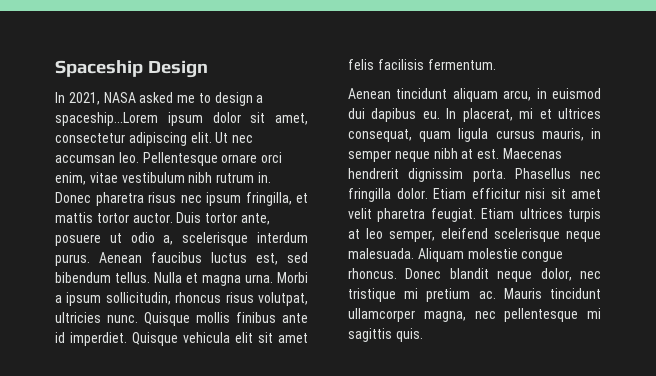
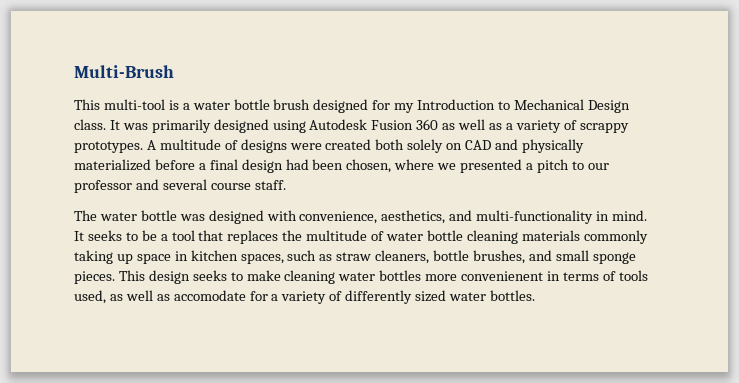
- Spaceship Design
- In 2021, NASA asked me to design a spaceship...Lorem ipsum dolor sit amet, consectetur adipiscing elit. Ut nec accumsan leo. Pellentesque ornare orci enim, vitae vestibulum nibh rutrum in. Donec pharetra risus nec ipsum fringilla, et mattis tortor auctor. Duis tortor ante, posuere ut odio a, scelerisque interdum purus. Aenean faucibus luctus est, sed bibendum tellus. Nulla et magna urna. Morbi a ipsum sollicitudin, rhoncus risus volutpat, ultricies nunc. Quisque mollis finibus ante id imperdiet. Quisque vehicula elit sit amet felis facilisis fermentum.
- Aenean tincidunt aliquam arcu, in euismod dui dapibus eu. In placerat, mi et ultrices consequat, quam ligula cursus mauris, in semper neque nibh at est. Maecenas hendrerit dignissim porta. Phasellus nec fringilla dolor. Etiam efficitur nisi sit amet velit pharetra feugiat. Etiam ultrices turpis at leo semper, eleifend scelerisque neque malesuada. Aliquam molestie congue rhoncus. Donec blandit neque dolor, nec tristique mi pretium ac. Mauris tincidunt ullamcorper magna, nec pellentesque mi sagittis quis.
+ Multi-Brush
+ This multi-tool is a water bottle brush designed for my Introduction to Mechanical Design class. It was primarily designed using Autodesk Fusion 360 as well as a variety of scrappy prototypes. A multitude of designs were created both solely on CAD and physically materialized before a final design had been chosen, where we presented a pitch to our professor and several course staff.
+ The water bottle was designed with convenience, aesthetics, and multi-functionality in mind. It seeks to be a tool that replaces the multitude of water bottle cleaning materials commonly taking up space in kitchen spaces, such as straw cleaners, bottle brushes, and small sponge pieces. This design seeks to make cleaning water bottles more convenienent in terms of tools used, as well as accomodate for a variety of differently sized water bottles.

